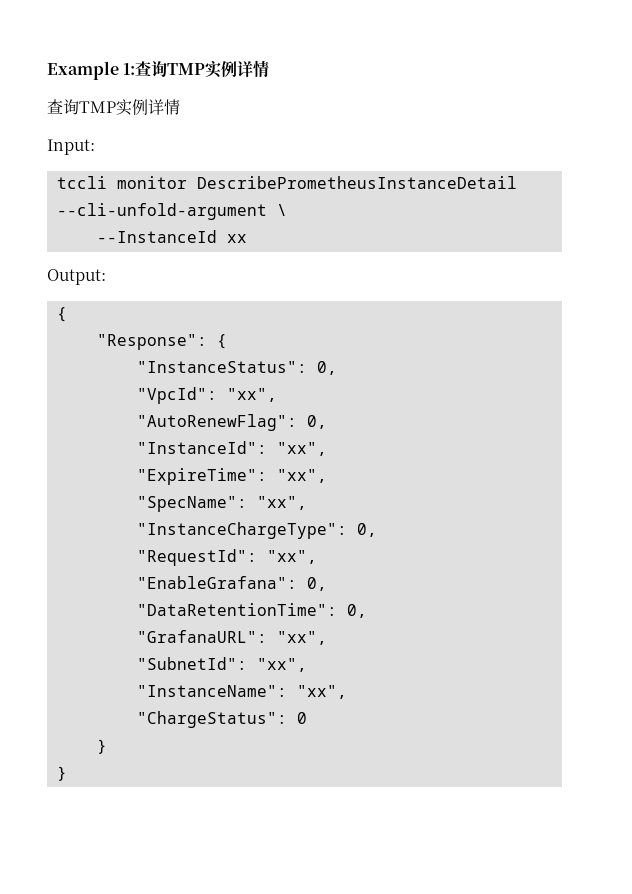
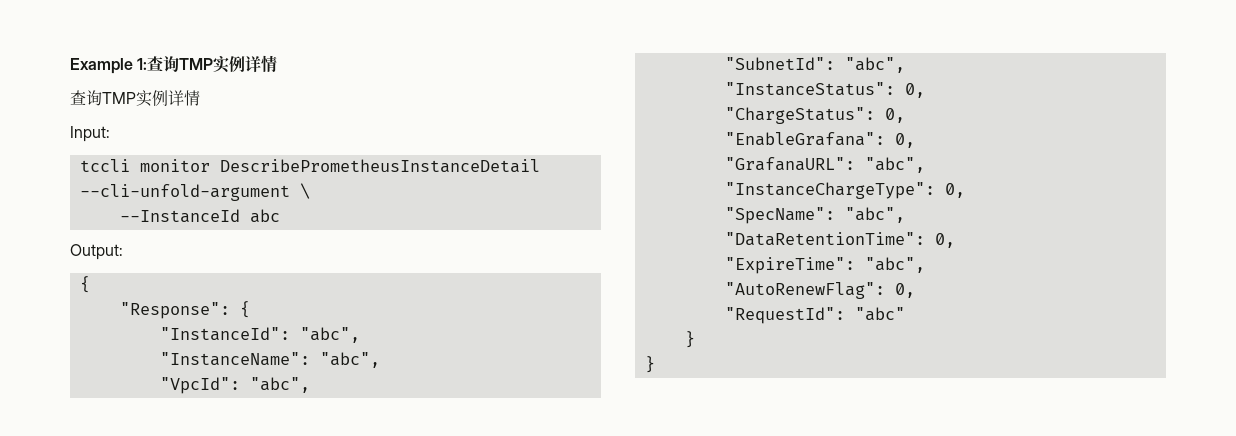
- --InstanceId xx
+ --InstanceId abc
+ "InstanceId": "abc",
+ "InstanceName": "abc",
+ "VpcId": "abc",
+ "SubnetId": "abc",
  "InstanceStatus": 0,
- "VpcId": "xx",
+ "ChargeStatus": 0,
+ "EnableGrafana": 0,
+ "GrafanaURL": "abc",
+ "InstanceChargeType": 0,
+ "SpecName": "abc",
+ "DataRetentionTime": 0,
+ "ExpireTime": "abc",
  "AutoRenewFlag": 0,
- "InstanceId": "xx",
- "ExpireTime": "xx",
- "SpecName": "xx",
- "InstanceChargeType": 0,
- "RequestId": "xx",
- "EnableGrafana": 0,
- "DataRetentionTime": 0,
- "GrafanaURL": "xx",
- "SubnetId": "xx",
- "InstanceName": "xx",
- "ChargeStatus": 0
+ "RequestId": "abc"

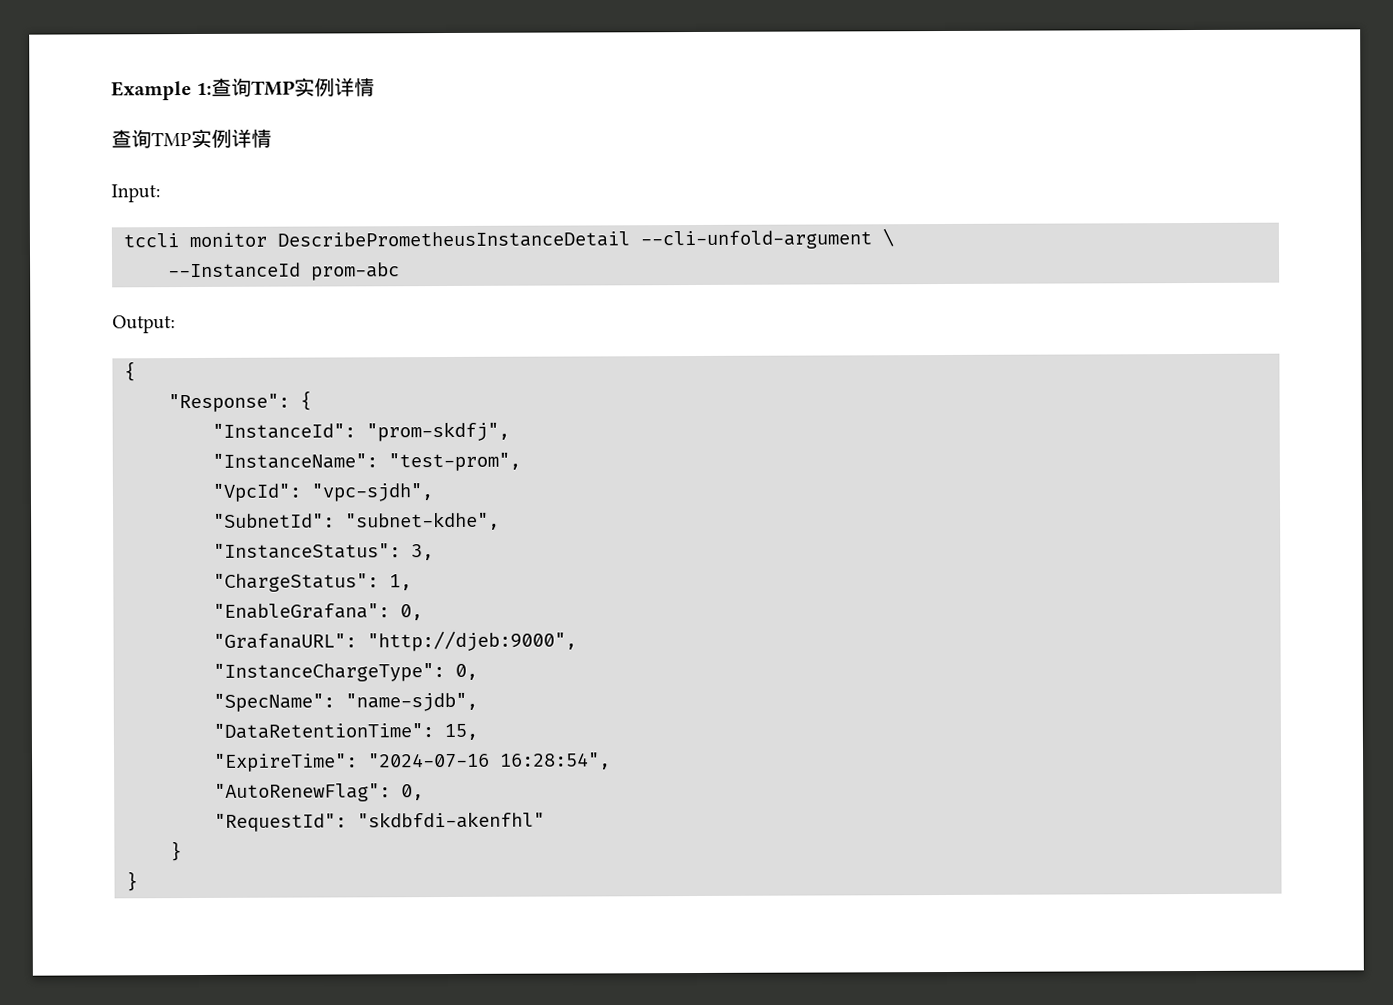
- --InstanceId abc
+ --InstanceId prom-abc
- "InstanceId": "abc",
+ "InstanceId": "prom-skdfj",
- "InstanceName": "abc",
+ "InstanceName": "test-prom",
- "VpcId": "abc",
+ "VpcId": "vpc-sjdh",
- "SubnetId": "abc",
+ "SubnetId": "subnet-kdhe",
- "InstanceStatus": 0,
+ "InstanceStatus": 3,
- "ChargeStatus": 0,
+ "ChargeStatus": 1,
- "GrafanaURL": "abc",
+ "GrafanaURL": "http://djeb:9000",
- "SpecName": "abc",
+ "SpecName": "name-sjdb",
- "DataRetentionTime": 0,
+ "DataRetentionTime": 15,
- "ExpireTime": "abc",
+ "ExpireTime": "2024-07-16 16:28:54",
- "RequestId": "abc"
+ "RequestId": "skdbfdi-akenfhl"

